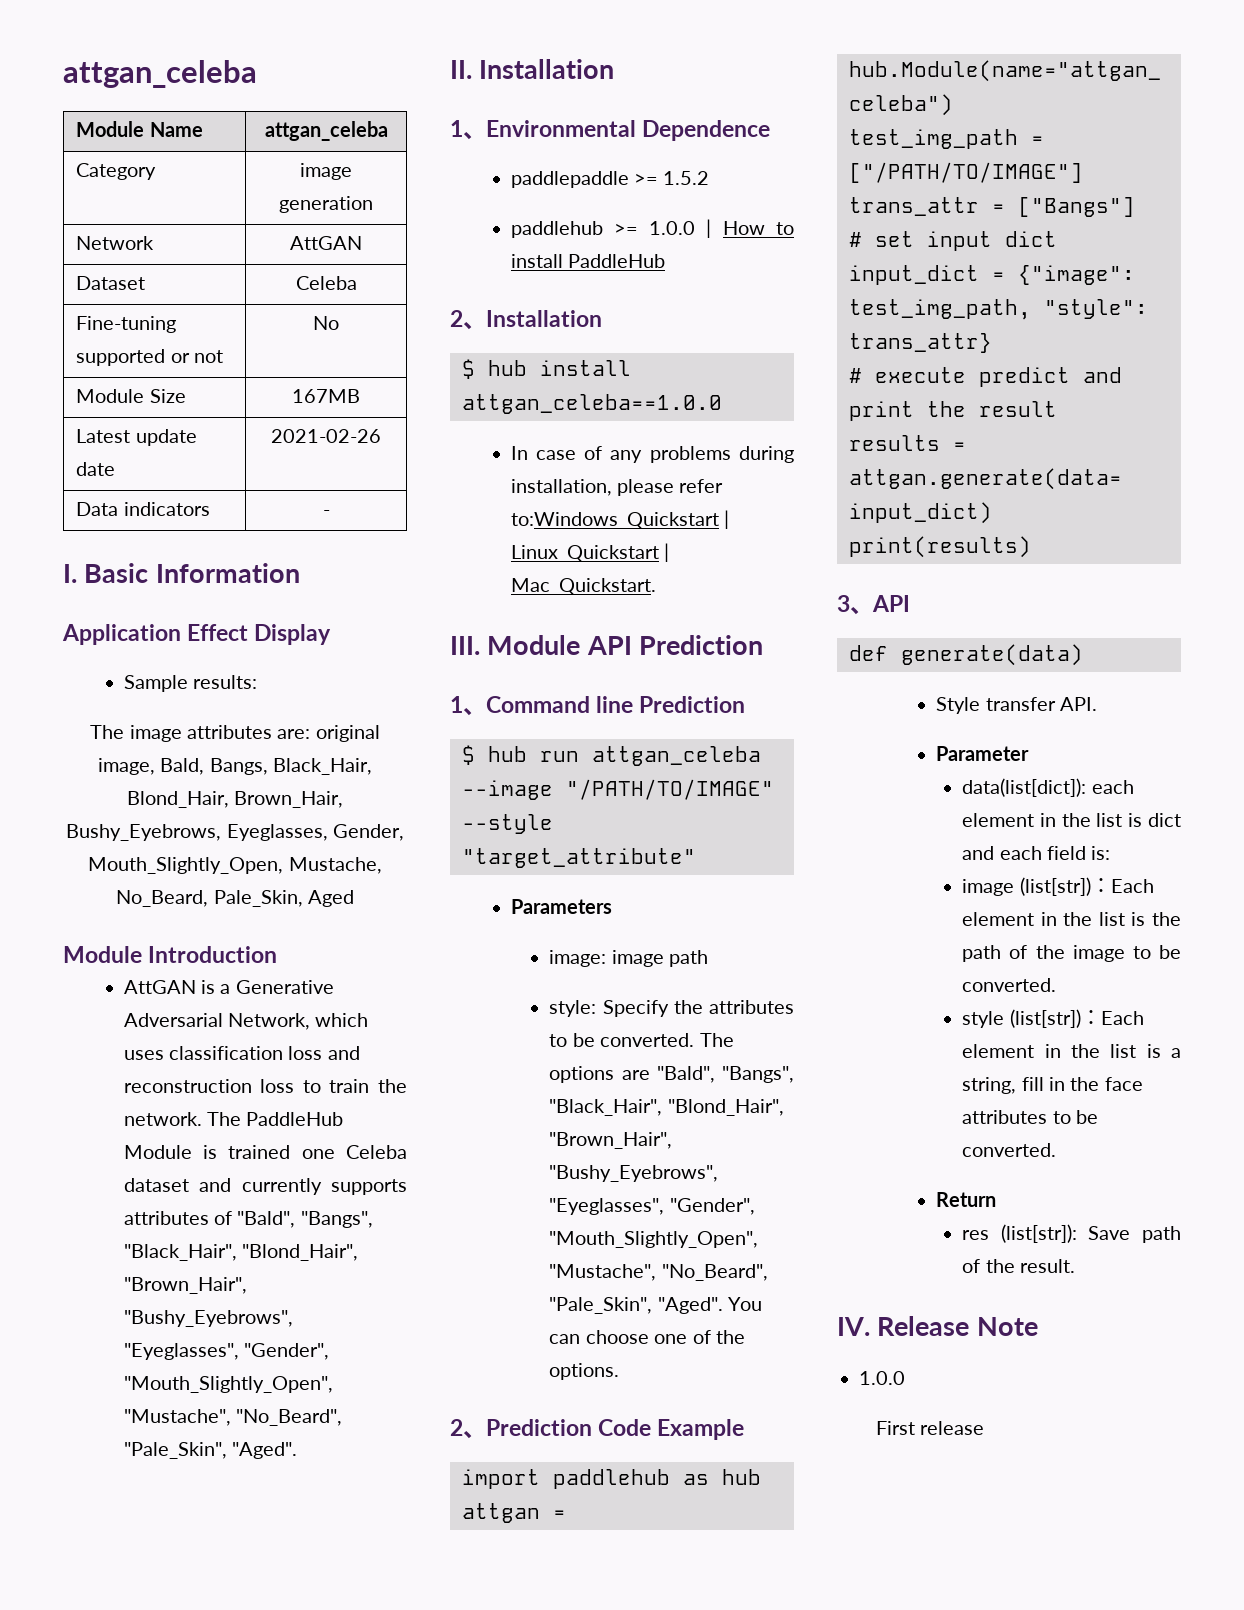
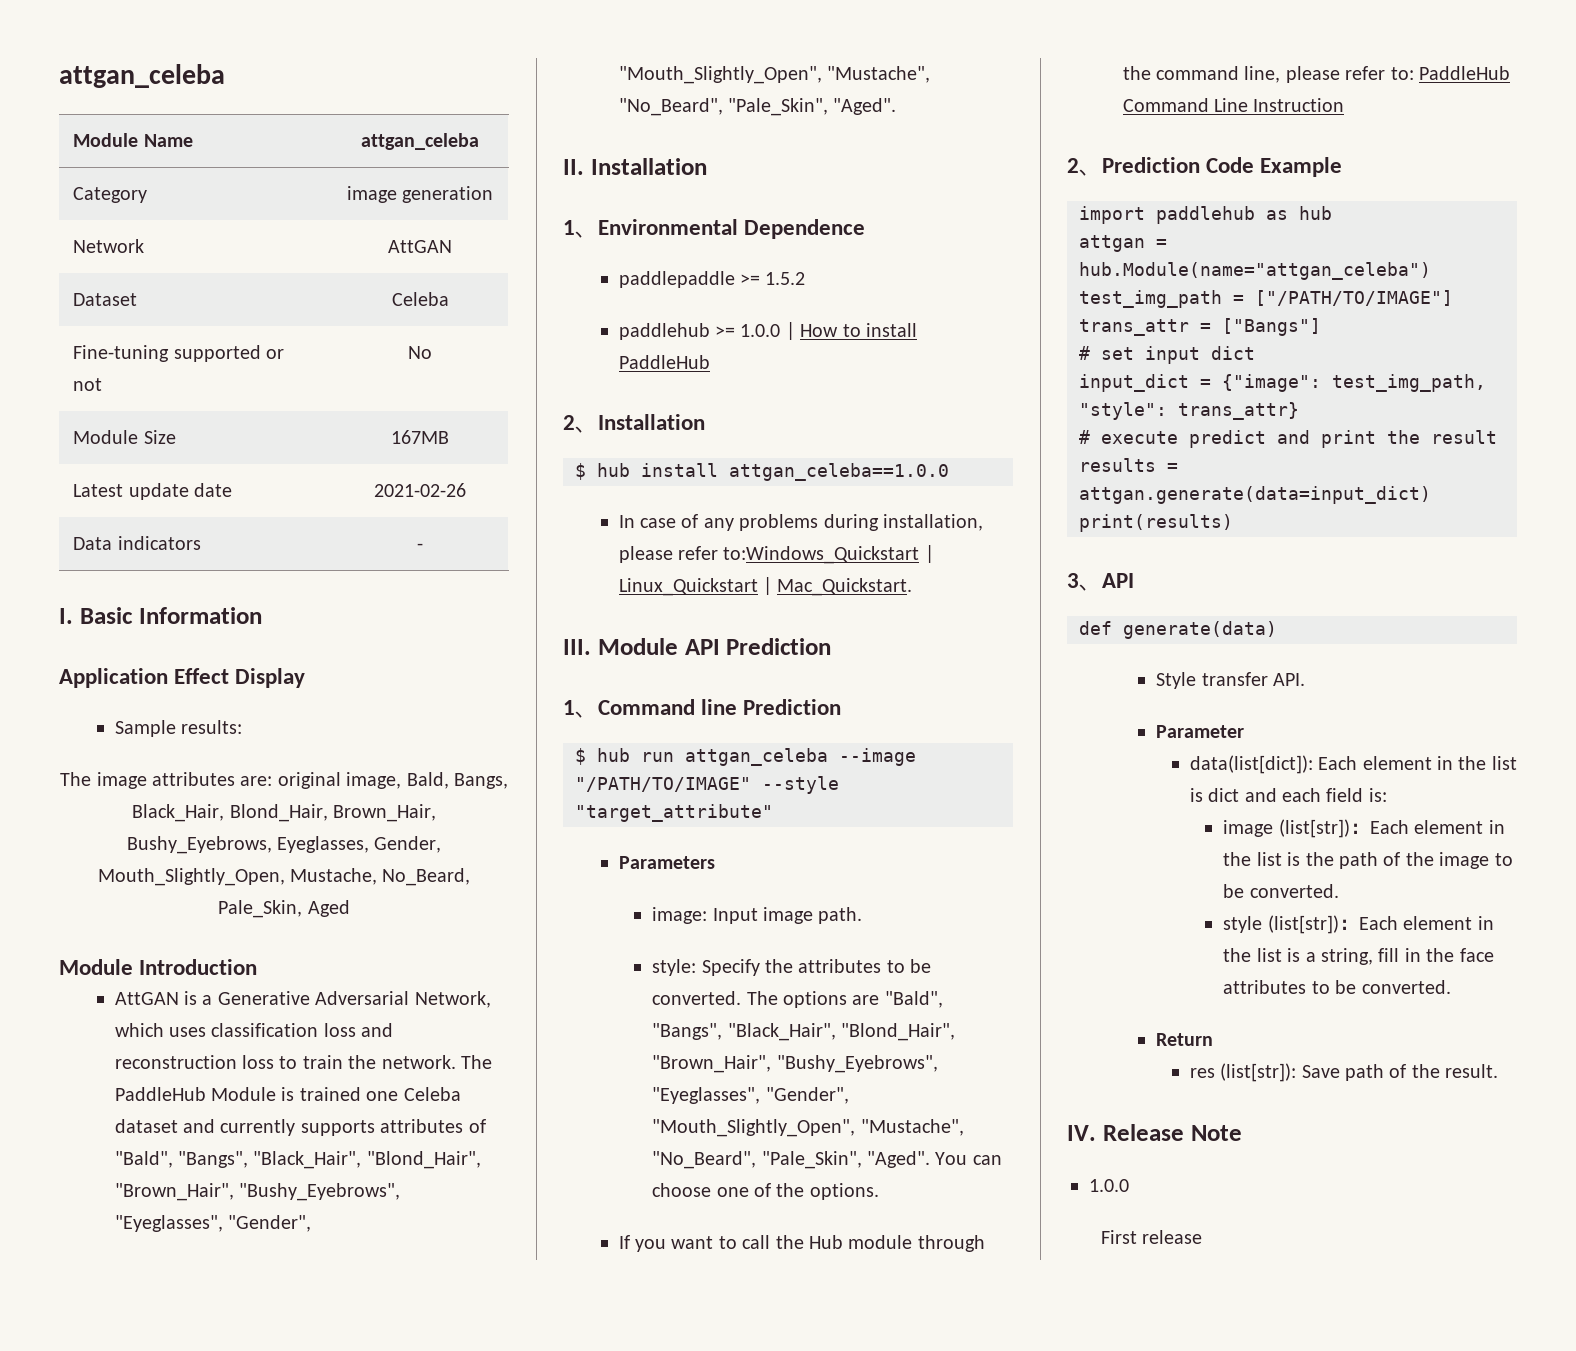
- image: image path
+ image: Input image path.
+ If you want to call the Hub module through the command line, please refer to: PaddleHub Command Line Instruction
- data(list[dict]): each element in the list is dict and each field is:
+ data(list[dict]): Each element in the list is dict and each field is:

